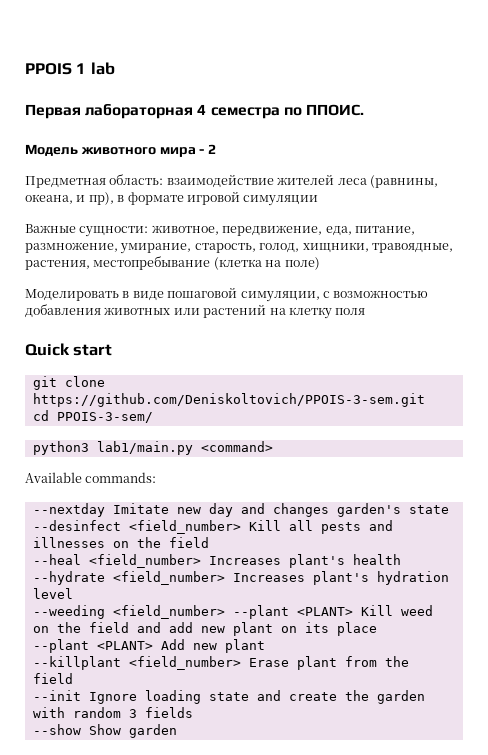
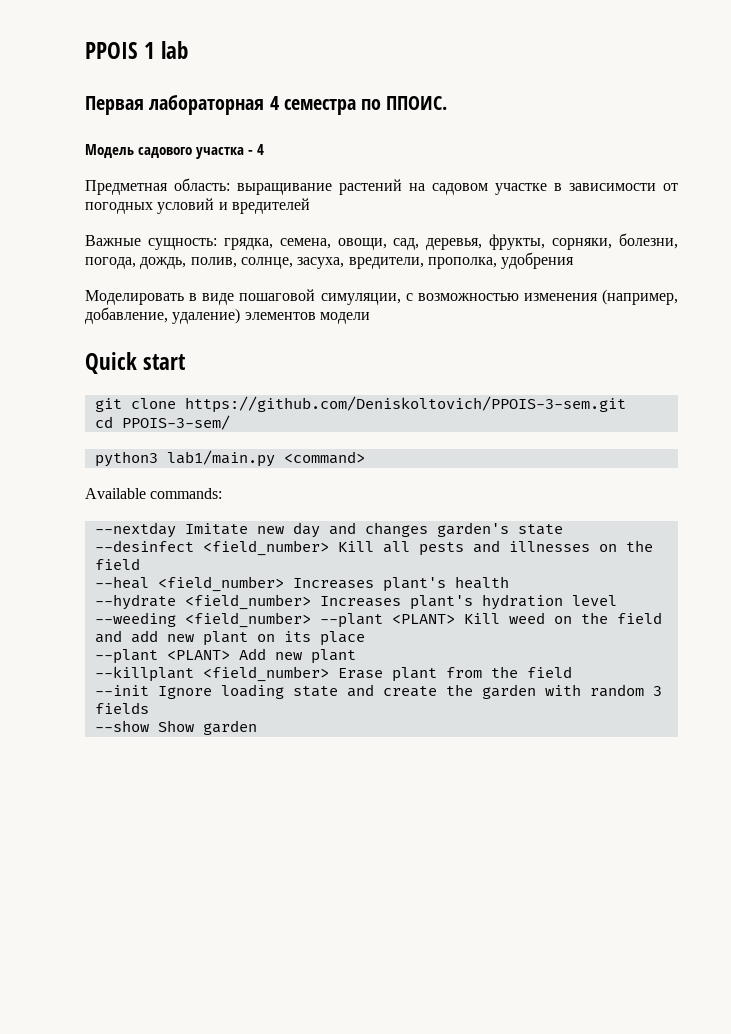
- Модель животного мира - 2
- Предметная область: взаимодействие жителей леса (равнины, океана, и пр), в формате игровой симуляции
- Важные сущности: животное, передвижение, еда, питание, размножение, умирание, старость, голод, хищники, травоядные, растения, местопребывание (клетка на поле)
+ Модель садового участка - 4
+ Предметная область: выращивание растений на садовом участке в зависимости от погодных условий и вредителей
+ Важные сущность: грядка, семена, овощи, сад, деревья, фрукты, сорняки, болезни, погода, дождь, полив, солнце, засуха, вредители, прополка, удобрения
- Моделировать в виде пошаговой симуляции, с возможностью добавления животных или растений на клетку поля
+ Моделировать в виде пошаговой симуляции, с возможностью изменения (например, добавление, удаление) элементов модели

